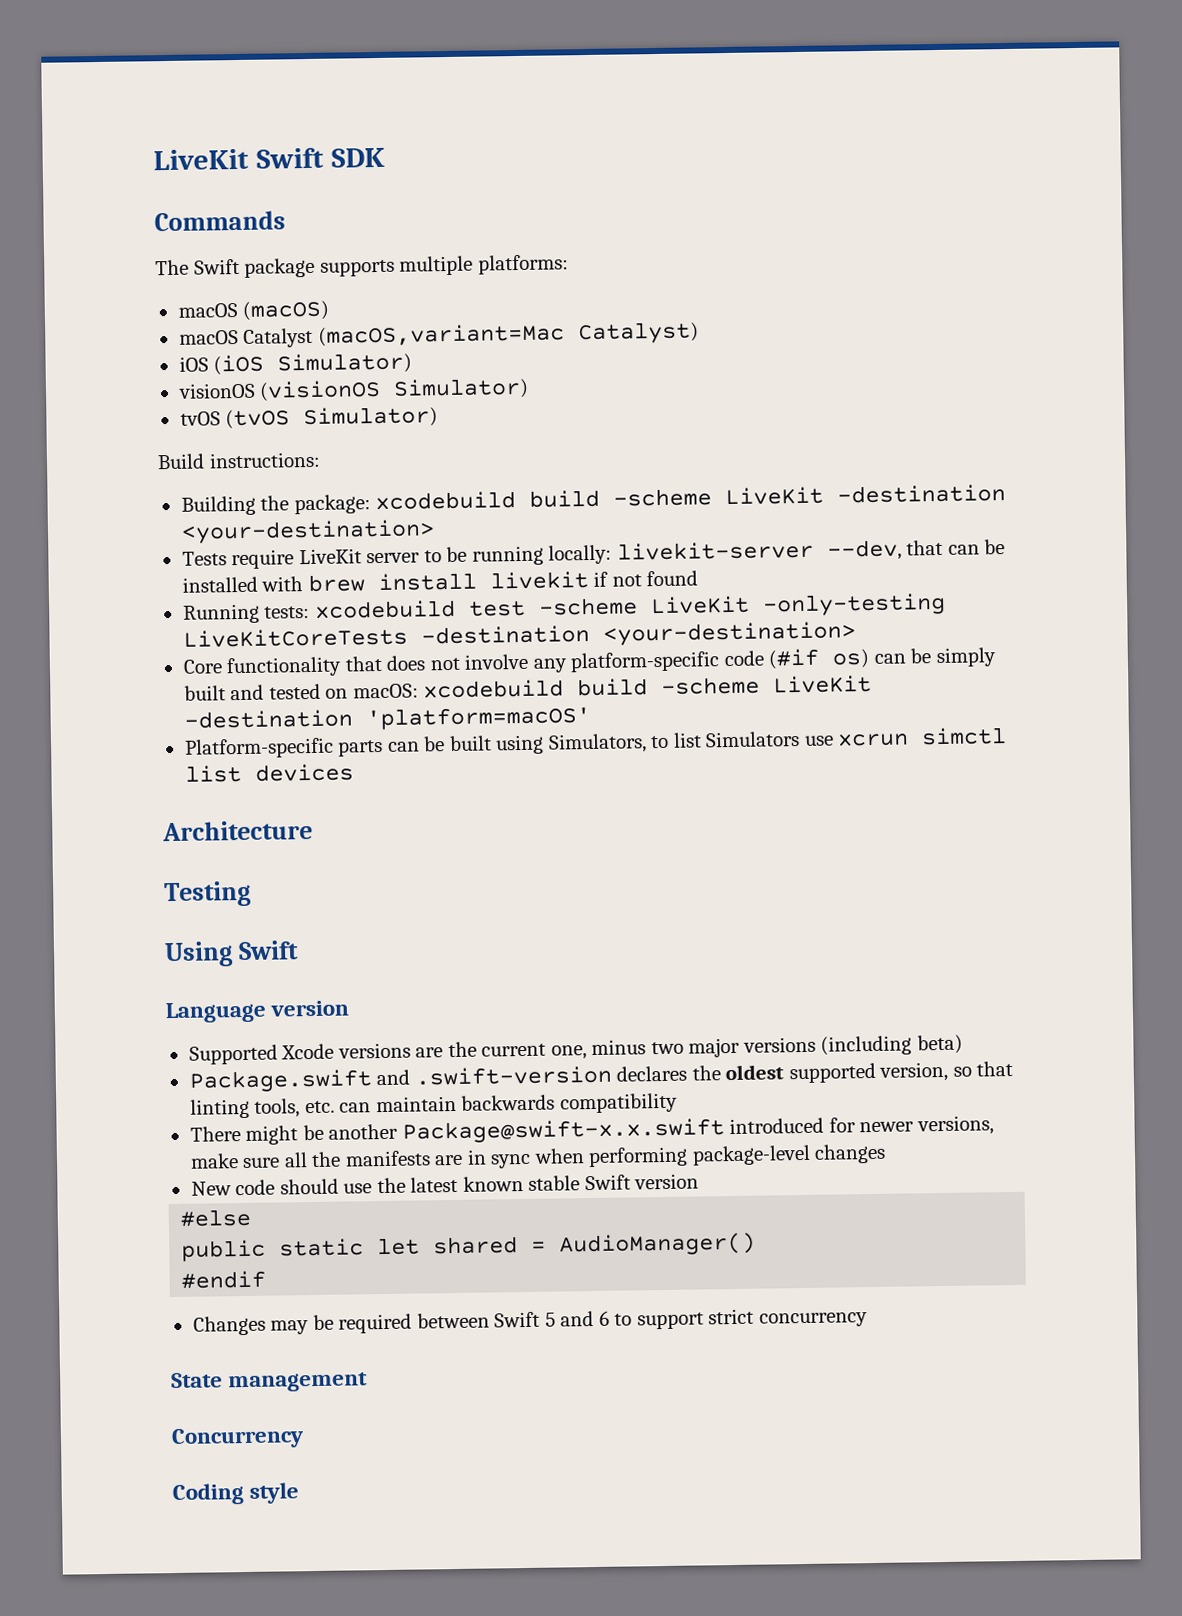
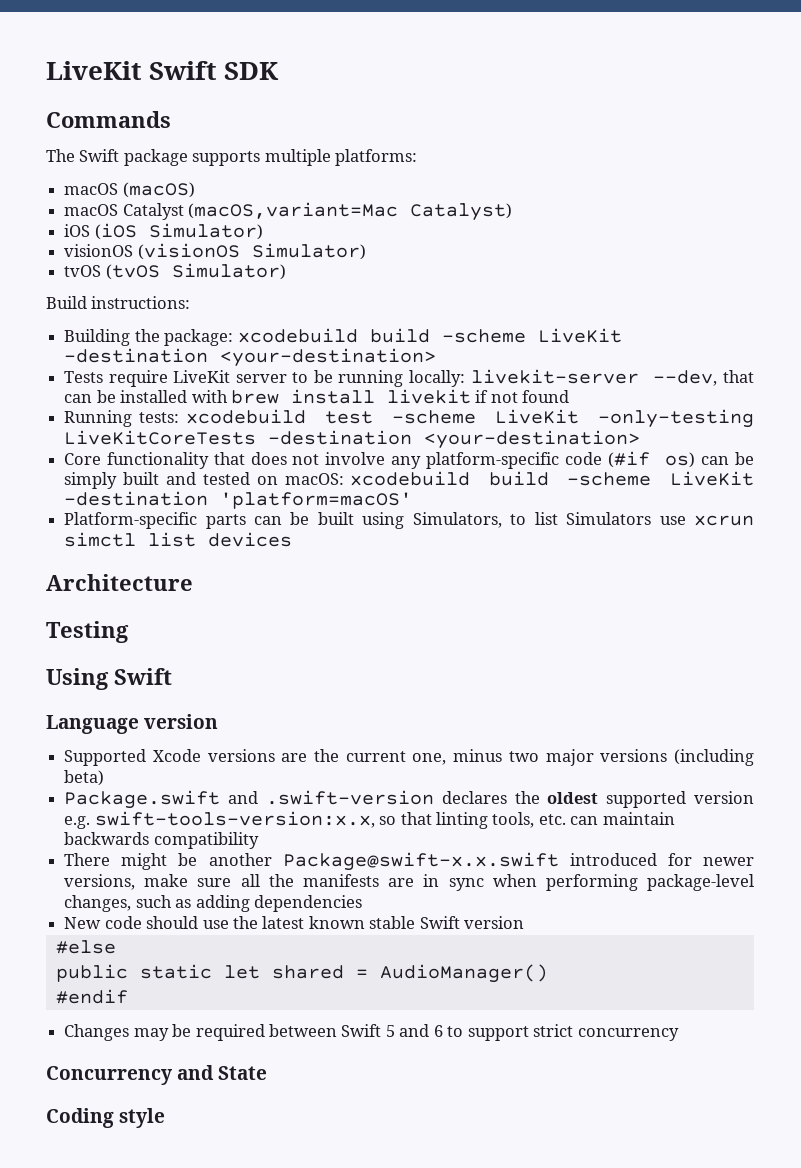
- Package.swift and .swift-version declares the oldest supported version, so that linting tools, etc. can maintain backwards compatibility
+ Package.swift and .swift-version declares the oldest supported version e.g. swift-tools-version:x.x, so that linting tools, etc. can maintain backwards compatibility
- There might be another Package@swift-x.x.swift introduced for newer versions, make sure all the manifests are in sync when performing package-level changes
+ There might be another Package@swift-x.x.swift introduced for newer versions, make sure all the manifests are in sync when performing package-level changes, such as adding dependencies
- State management
- Concurrency
+ Concurrency and State

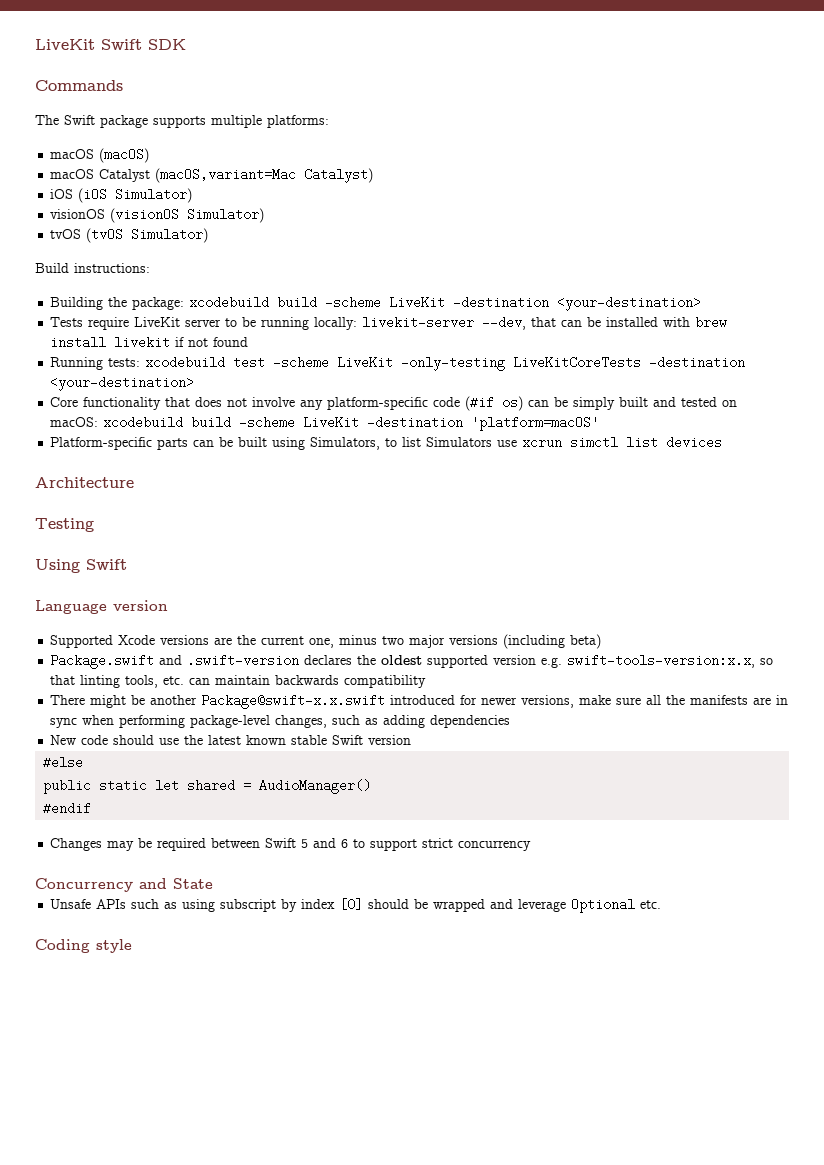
+ Unsafe APIs such as using subscript by index [0] should be wrapped and leverage Optional etc.

